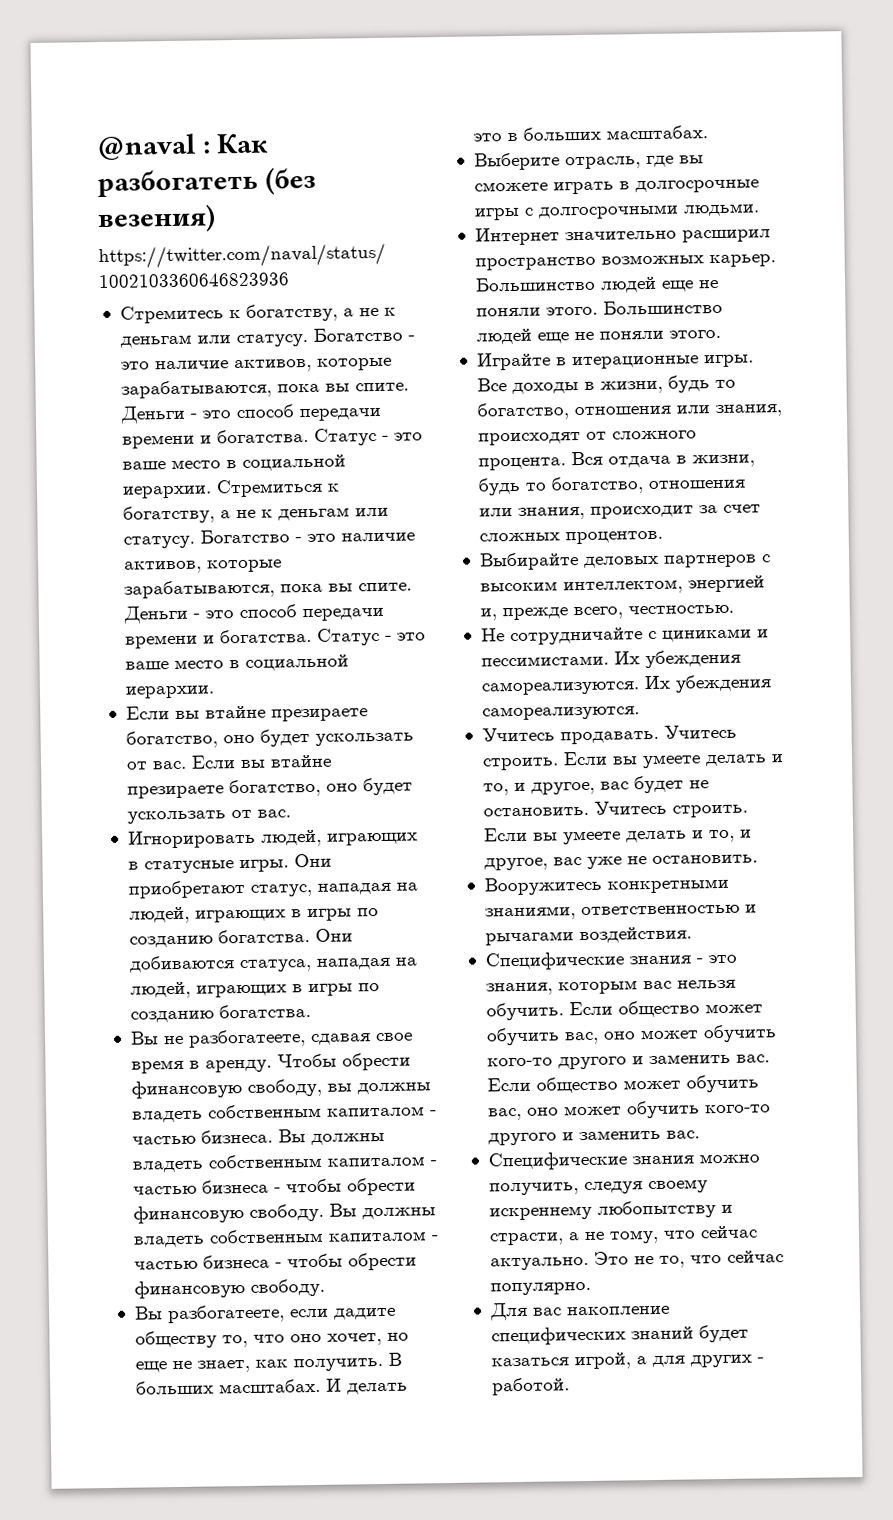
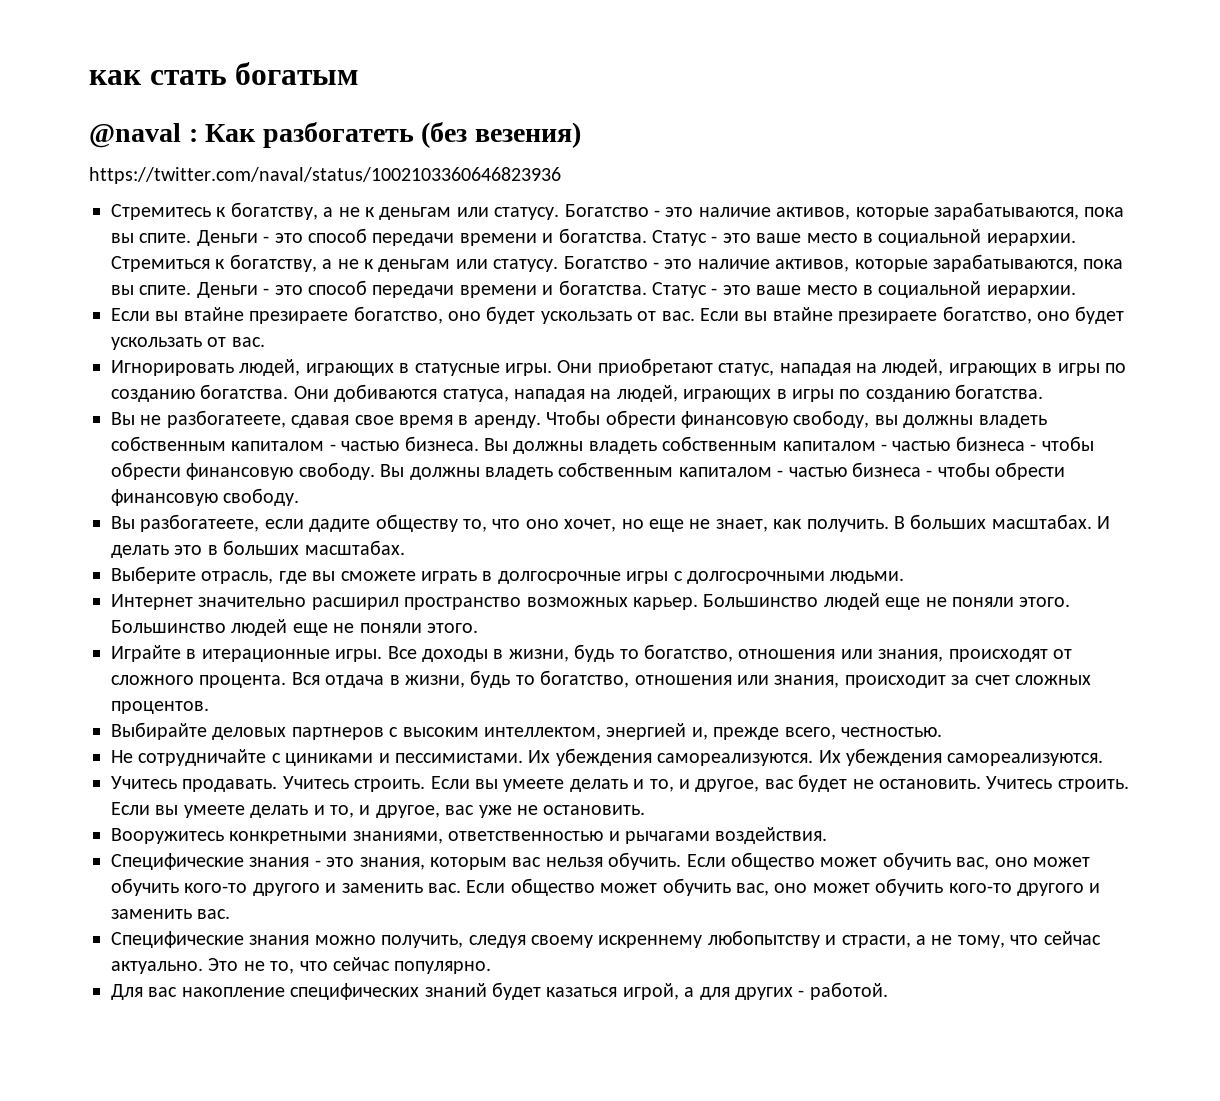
+ как стать богатым

